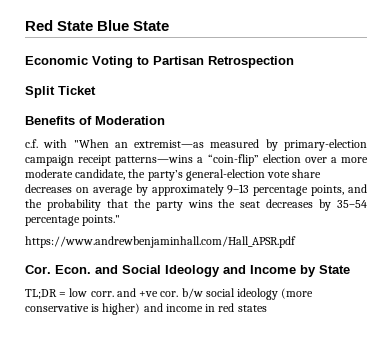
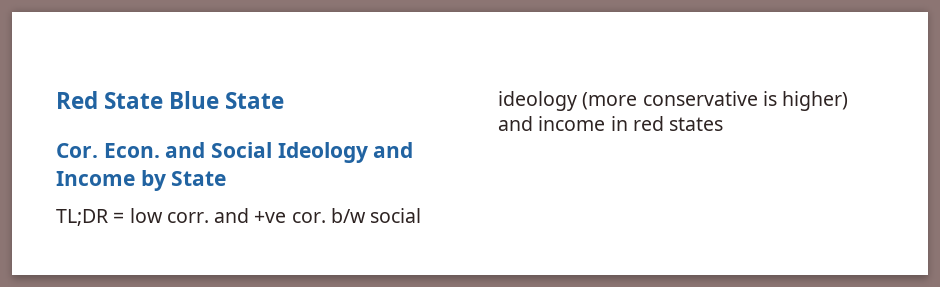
- Economic Voting to Partisan Retrospection
- Split Ticket
- Benefits of Moderation
- c.f. with "When an extremist—as measured by primary-election campaign receipt patterns—wins a “coin-flip” election over a more moderate candidate, the party’s general-election vote share decreases on average by approximately 9–13 percentage points, and the probability that the party wins the seat decreases by 35–54 percentage points."
- https://www.andrewbenjaminhall.com/Hall_APSR.pdf

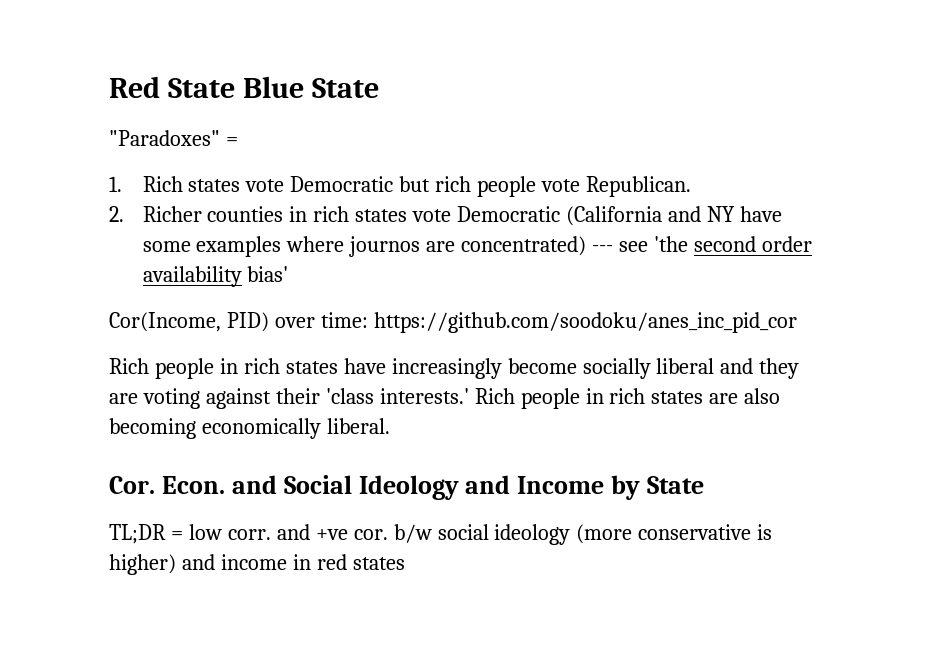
+ "Paradoxes" =
+ 1. Rich states vote Democratic but rich people vote Republican.
+ 2. Richer counties in rich states vote Democratic (California and NY have some examples where journos are concentrated) --- see 'the second order availability bias'
+ Cor(Income, PID) over time: https://github.com/soodoku/anes_inc_pid_cor
+ Rich people in rich states have increasingly become socially liberal and they are voting against their 'class interests.' Rich people in rich states are also becoming economically liberal.

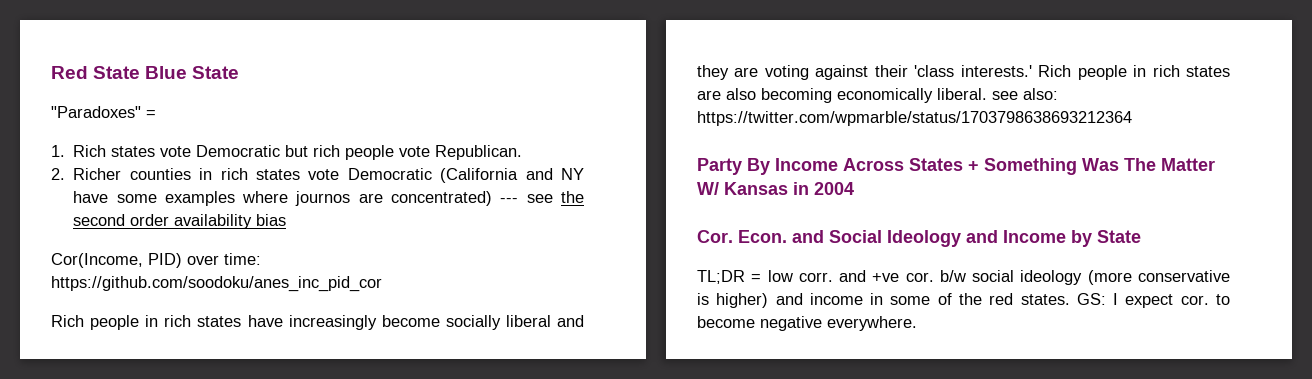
- 2. Richer counties in rich states vote Democratic (California and NY have some examples where journos are concentrated) --- see 'the second order availability bias'
+ 2. Richer counties in rich states vote Democratic (California and NY have some examples where journos are concentrated) --- see the second order availability bias
- Rich people in rich states are also becoming economically liberal.
+ Rich people in rich states are also becoming economically liberal. see also: https://twitter.com/wpmarble/status/1703798638693212364
+ Party By Income Across States + Something Was The Matter W/ Kansas in 2004
- TL;DR = low corr. and +ve cor. b/w social ideology (more conservative is higher) and income in red states
+ TL;DR = low corr. and +ve cor. b/w social ideology (more conservative is higher) and income in some of the red states. GS: I expect cor. to become negative everywhere.

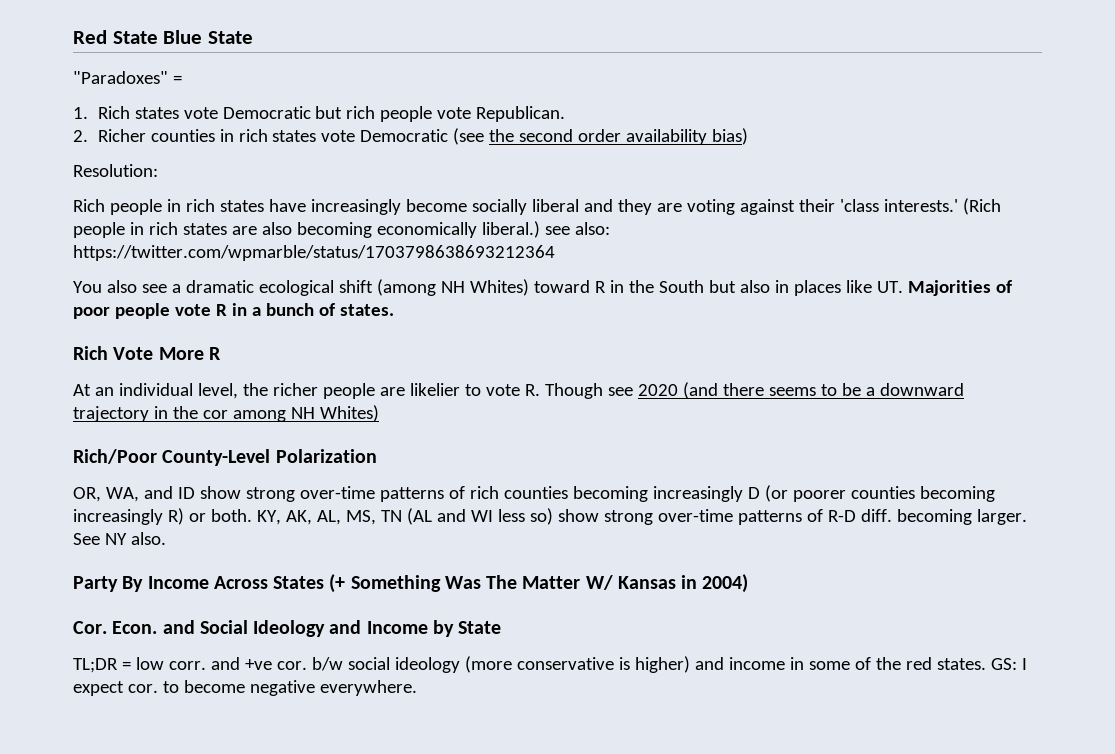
- 2. Richer counties in rich states vote Democratic (California and NY have some examples where journos are concentrated) --- see the second order availability bias
- Cor(Income, PID) over time: https://github.com/soodoku/anes_inc_pid_cor
+ 2. Richer counties in rich states vote Democratic (see the second order availability bias)
+ Resolution:
- Rich people in rich states are also becoming economically liberal. see also: https://twitter.com/wpmarble/status/1703798638693212364
+ (Rich people in rich states are also becoming economically liberal.) see also: https://twitter.com/wpmarble/status/1703798638693212364
+ You also see a dramatic ecological shift (among NH Whites) toward R in the South but also in places like UT. Majorities of poor people vote R in a bunch of states.
+ Rich Vote More R
+ At an individual level, the richer people are likelier to vote R. Though see 2020 (and there seems to be a downward trajectory in the cor among NH Whites)
+ Rich/Poor County-Level Polarization
+ OR, WA, and ID show strong over-time patterns of rich counties becoming increasingly D (or poorer counties becoming increasingly R) or both. KY, AK, AL, MS, TN (AL and WI less so) show strong over-time patterns of R-D diff. becoming larger. See NY also.
- Party By Income Across States + Something Was The Matter W/ Kansas in 2004
+ Party By Income Across States (+ Something Was The Matter W/ Kansas in 2004)

